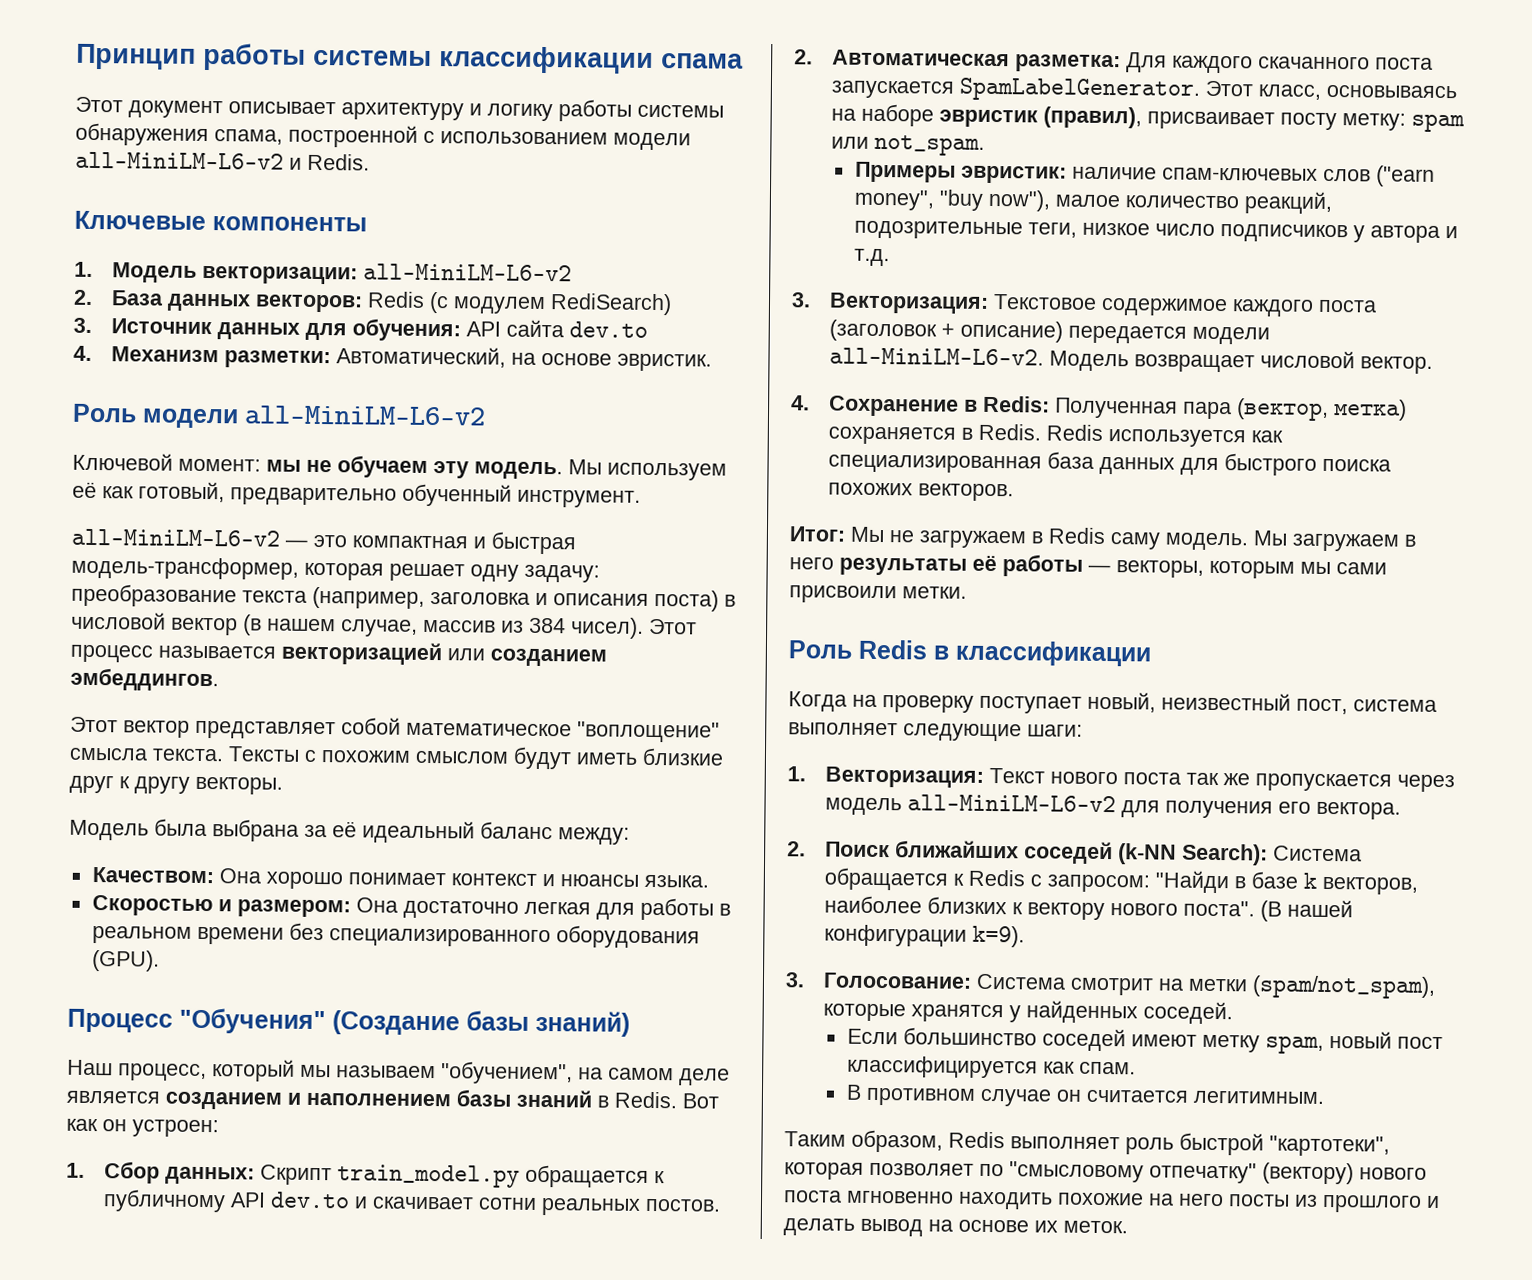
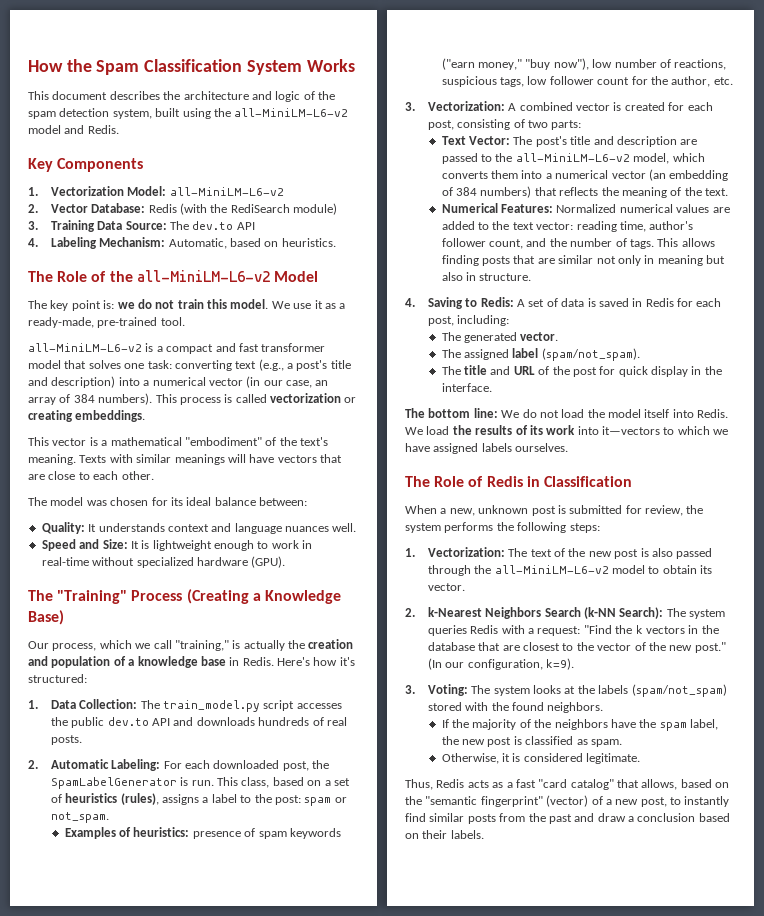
- Принцип работы системы классификации спама
- Этот документ описывает архитектуру и логику работы системы обнаружения спама, построенной с использованием модели all-MiniLM-L6-v2 и Redis.
+ How the Spam Classification System Works
+ This document describes the architecture and logic of the spam detection system, built using the all-MiniLM-L6-v2 model and Redis.
- Ключевые компоненты
- 1. Модель векторизации: all-MiniLM-L6-v2
+ Key Components
+ 1. Vectorization Model: all-MiniLM-L6-v2
- 2. База данных векторов: Redis (с модулем RediSearch)
- 3. Источник данных для обучения: API сайта dev.to
- 4. Механизм разметки: Автоматический, на основе эвристик.
- Роль модели all-MiniLM-L6-v2
- Ключевой момент: мы не обучаем эту модель. Мы используем её как готовый, предварительно обученный инструмент.
- all-MiniLM-L6-v2 — это компактная и быстрая модель-трансформер, которая решает одну задачу: преобразование текста (например, заголовка и описания поста) в числовой вектор (в нашем случае, массив из 384 чисел). Этот процесс называется векторизацией или созданием эмбеддингов.
- Этот вектор представляет собой математическое "воплощение" смысла текста. Тексты с похожим смыслом будут иметь близкие друг к другу векторы.
- Модель была выбрана за её идеальный баланс между:
- Качеством: Она хорошо понимает контекст и нюансы языка.
- Скоростью и размером: Она достаточно легкая для работы в реальном времени без специализированного оборудования (GPU).
- Процесс "Обучения" (Создание базы знаний)
- Наш процесс, который мы называем "обучением", на самом деле является созданием и наполнением базы знаний в Redis. Вот как он устроен:
- 1. Сбор данных: Скрипт train_model.py обращается к публичному API dev.to и скачивает сотни реальных постов.
- 2. Автоматическая разметка: Для каждого скачанного поста запускается SpamLabelGenerator. Этот класс, основываясь на наборе эвристик (правил), присваивает посту метку: spam или not_spam.
- Примеры эвристик: наличие спам-ключевых слов ("earn money", "buy now"), малое количество реакций, подозрительные теги, низкое число подписчиков у автора и т.д.
- 3. Векторизация: Текстовое содержимое каждого поста (заголовок + описание) передается модели all-MiniLM-L6-v2. Модель возвращает числовой вектор.
- 4. Сохранение в Redis: Полученная пара (вектор, метка) сохраняется в Redis. Redis используется как специализированная база данных для быстрого поиска похожих векторов.
- Итог: Мы не загружаем в Redis саму модель. Мы загружаем в него результаты её работы — векторы, которым мы сами присвоили метки.
- Роль Redis в классификации
- Когда на проверку поступает новый, неизвестный пост, система выполняет следующие шаги:
- 1. Векторизация: Текст нового поста так же пропускается через модель all-MiniLM-L6-v2 для получения его вектора.
- 2. Поиск ближайших соседей (k-NN Search): Система обращается к Redis с запросом: "Найди в базе k векторов, наиболее близких к вектору нового поста". (В нашей конфигурации k=9).
- 3. Голосование: Система смотрит на метки (spam/not_spam), которые хранятся у найденных соседей.
- Если большинство соседей имеют метку spam, новый пост классифицируется как спам.
- В противном случае он считается легитимным.
- Таким образом, Redis выполняет роль быстрой "картотеки", которая позволяет по "смысловому отпечатку" (вектору) нового поста мгновенно находить похожие на него посты из прошлого и делать вывод на основе их меток.
+ 2. Vector Database: Redis (with the RediSearch module)
+ 3. Training Data Source: The dev.to API
+ 4. Labeling Mechanism: Automatic, based on heuristics.
+ The Role of the all-MiniLM-L6-v2 Model
+ The key point is: we do not train this model. We use it as a ready-made, pre-trained tool.
+ all-MiniLM-L6-v2 is a compact and fast transformer model that solves one task: converting text (e.g., a post's title and description) into a numerical vector (in our case, an array of 384 numbers). This process is called vectorization or creating embeddings.
+ This vector is a mathematical "embodiment" of the text's meaning. Texts with similar meanings will have vectors that are close to each other.
+ The model was chosen for its ideal balance between:
+ Quality: It understands context and language nuances well.
+ Speed and Size: It is lightweight enough to work in real-time without specialized hardware (GPU).
+ The "Training" Process (Creating a Knowledge Base)
+ Our process, which we call "training," is actually the creation and population of a knowledge base in Redis. Here's how it's structured:
+ 1. Data Collection: The train_model.py script accesses the public dev.to API and downloads hundreds of real posts.
+ 2. Automatic Labeling: For each downloaded post, the SpamLabelGenerator is run. This class, based on a set of heuristics (rules), assigns a label to the post: spam or not_spam.
+ Examples of heuristics: presence of spam keywords ("earn money," "buy now"), low number of reactions, suspicious tags, low follower count for the author, etc.
+ 3. Vectorization: A combined vector is created for each post, consisting of two parts:
+ Text Vector: The post's title and description are passed to the all-MiniLM-L6-v2 model, which converts them into a numerical vector (an embedding of 384 numbers) that reflects the meaning of the text.
+ Numerical Features: Normalized numerical values are added to the text vector: reading time, author's follower count, and the number of tags. This allows finding posts that are similar not only in meaning but also in structure.
+ 4. Saving to Redis: A set of data is saved in Redis for each post, including:
+ The generated vector.
+ The assigned label (spam/not_spam).
+ The title and URL of the post for quick display in the interface.
+ The bottom line: We do not load the model itself into Redis. We load the results of its work into it—vectors to which we have assigned labels ourselves.
+ The Role of Redis in Classification
+ When a new, unknown post is submitted for review, the system performs the following steps:
+ 1. Vectorization: The text of the new post is also passed through the all-MiniLM-L6-v2 model to obtain its vector.
+ 2. k-Nearest Neighbors Search (k-NN Search): The system queries Redis with a request: "Find the k vectors in the database that are closest to the vector of the new post." (In our configuration, k=9).
+ 3. Voting: The system looks at the labels (spam/not_spam) stored with the found neighbors.
+ If the majority of the neighbors have the spam label, the new post is classified as spam.
+ Otherwise, it is considered legitimate.
+ Thus, Redis acts as a fast "card catalog" that allows, based on the "semantic fingerprint" (vector) of a new post, to instantly find similar posts from the past and draw a conclusion based on their labels.

